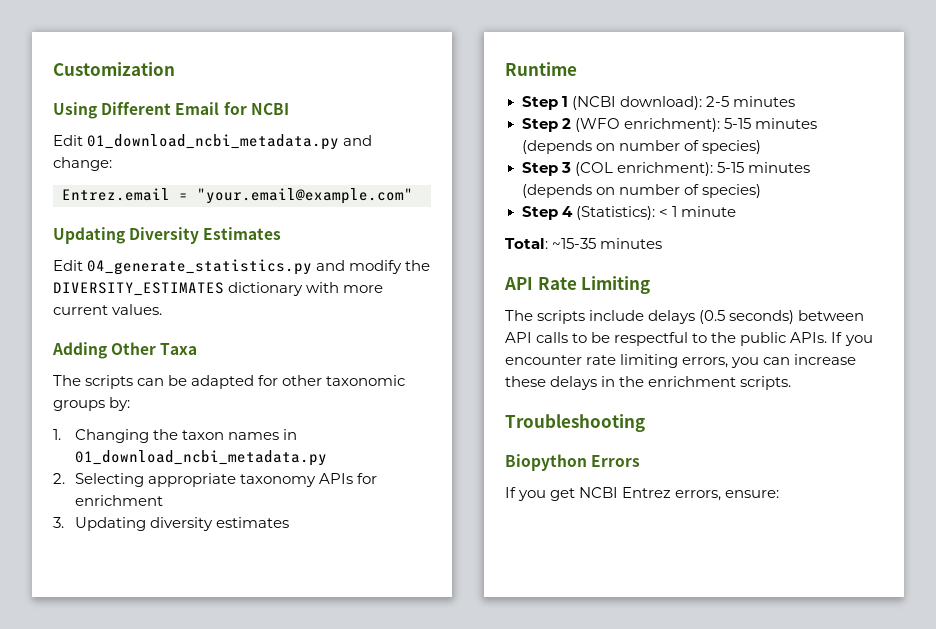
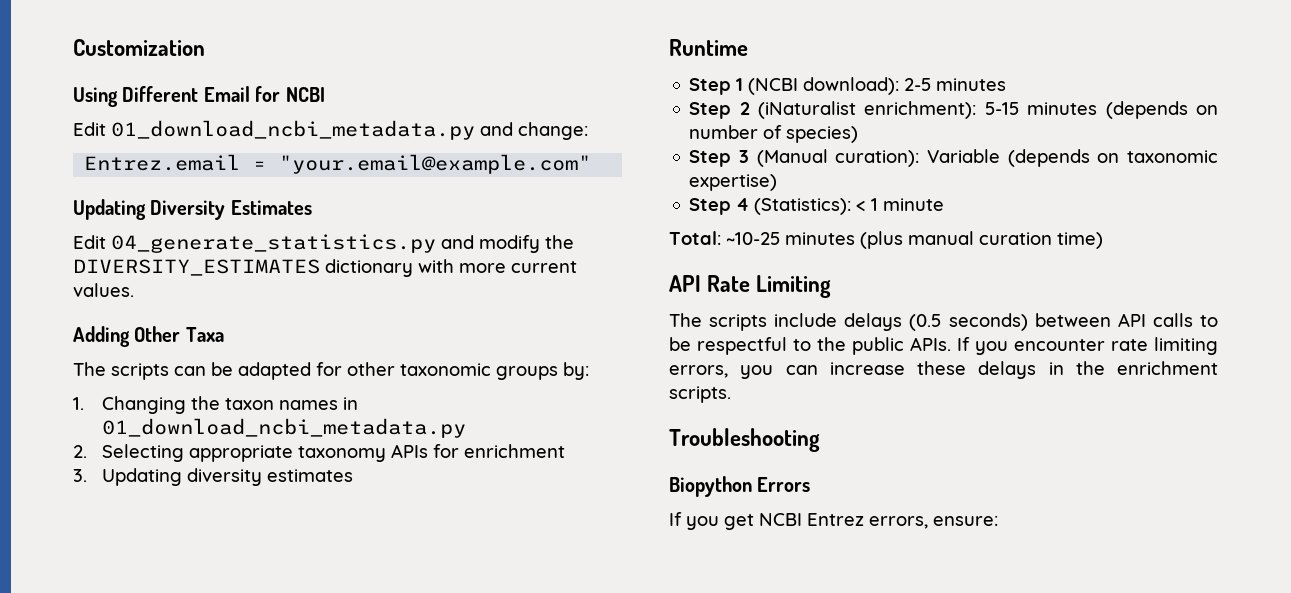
- Step 2 (WFO enrichment): 5-15 minutes (depends on number of species)
+ Step 2 (iNaturalist enrichment): 5-15 minutes (depends on number of species)
- Step 3 (COL enrichment): 5-15 minutes (depends on number of species)
+ Step 3 (Manual curation): Variable (depends on taxonomic expertise)
- Total: ~15-35 minutes
+ Total: ~10-25 minutes (plus manual curation time)

